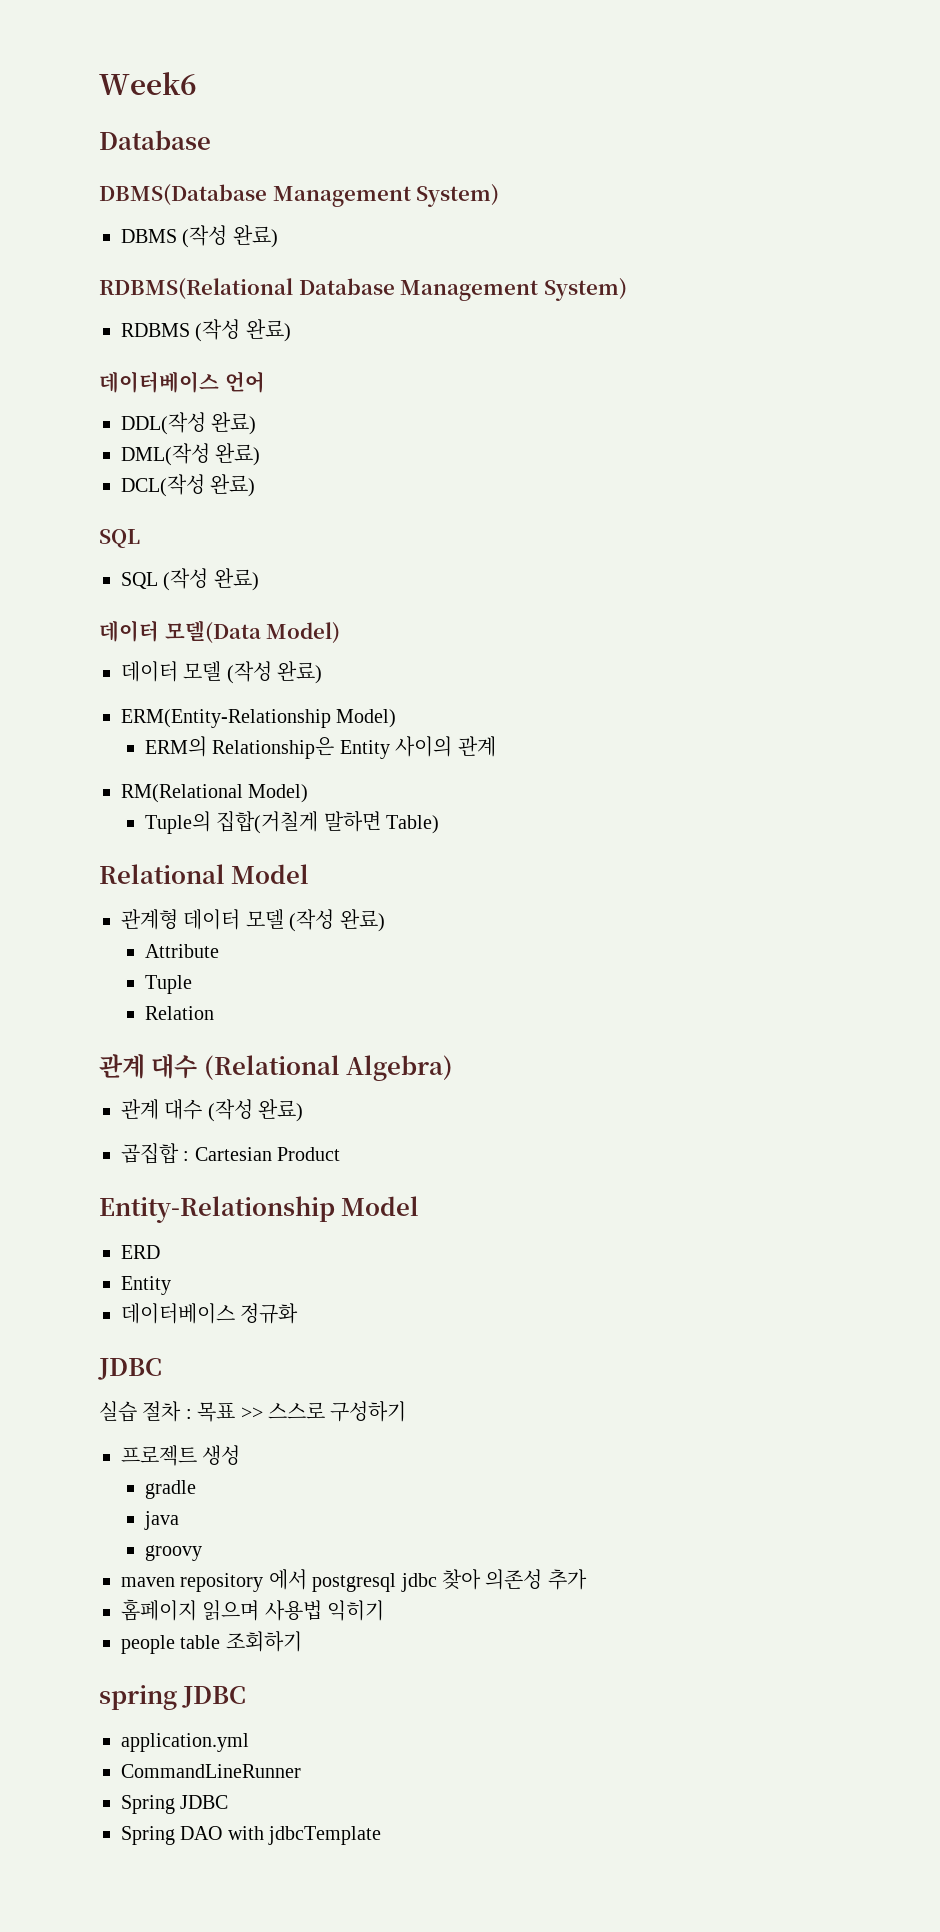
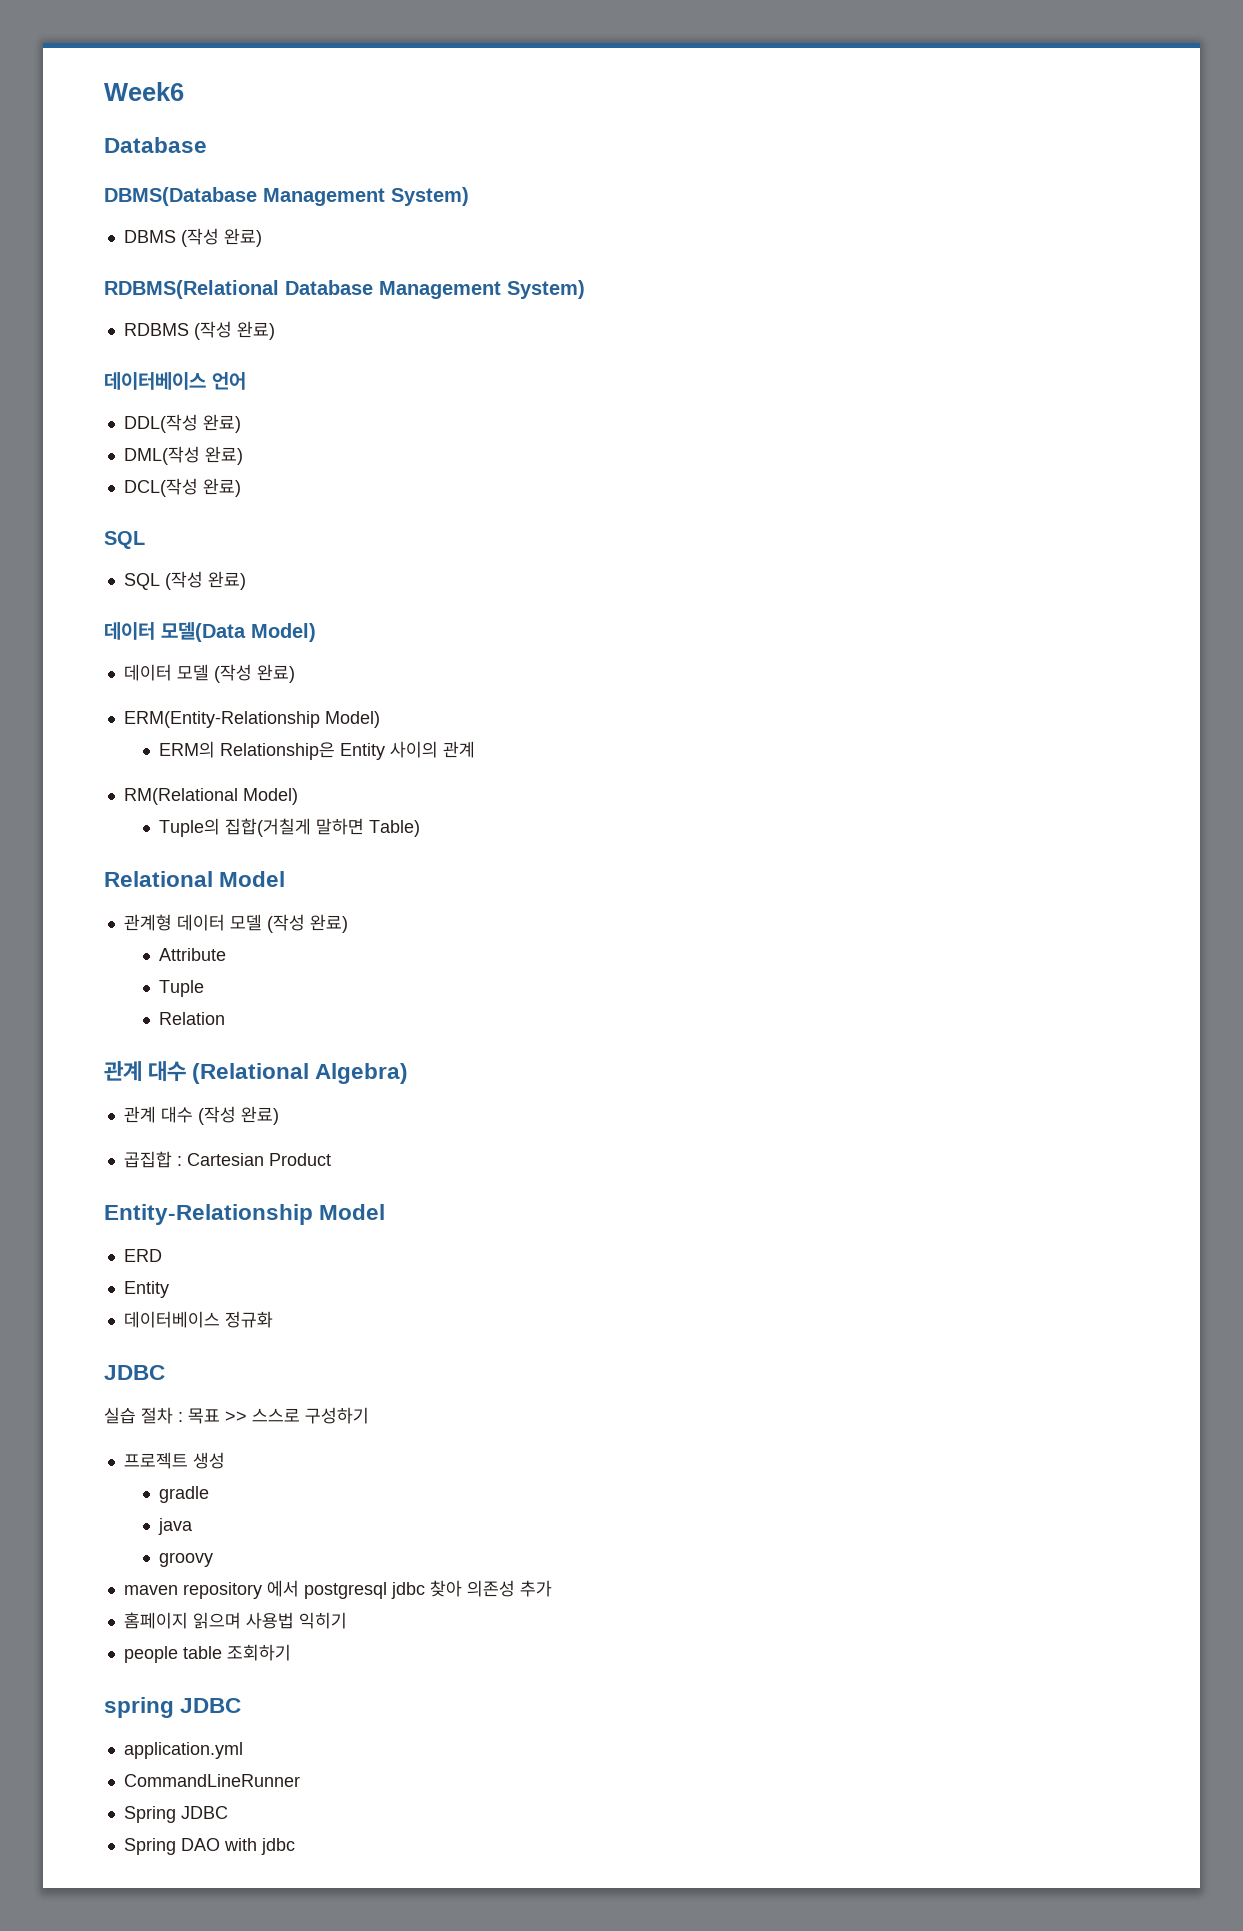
- Spring DAO with jdbcTemplate
+ Spring DAO with jdbc

